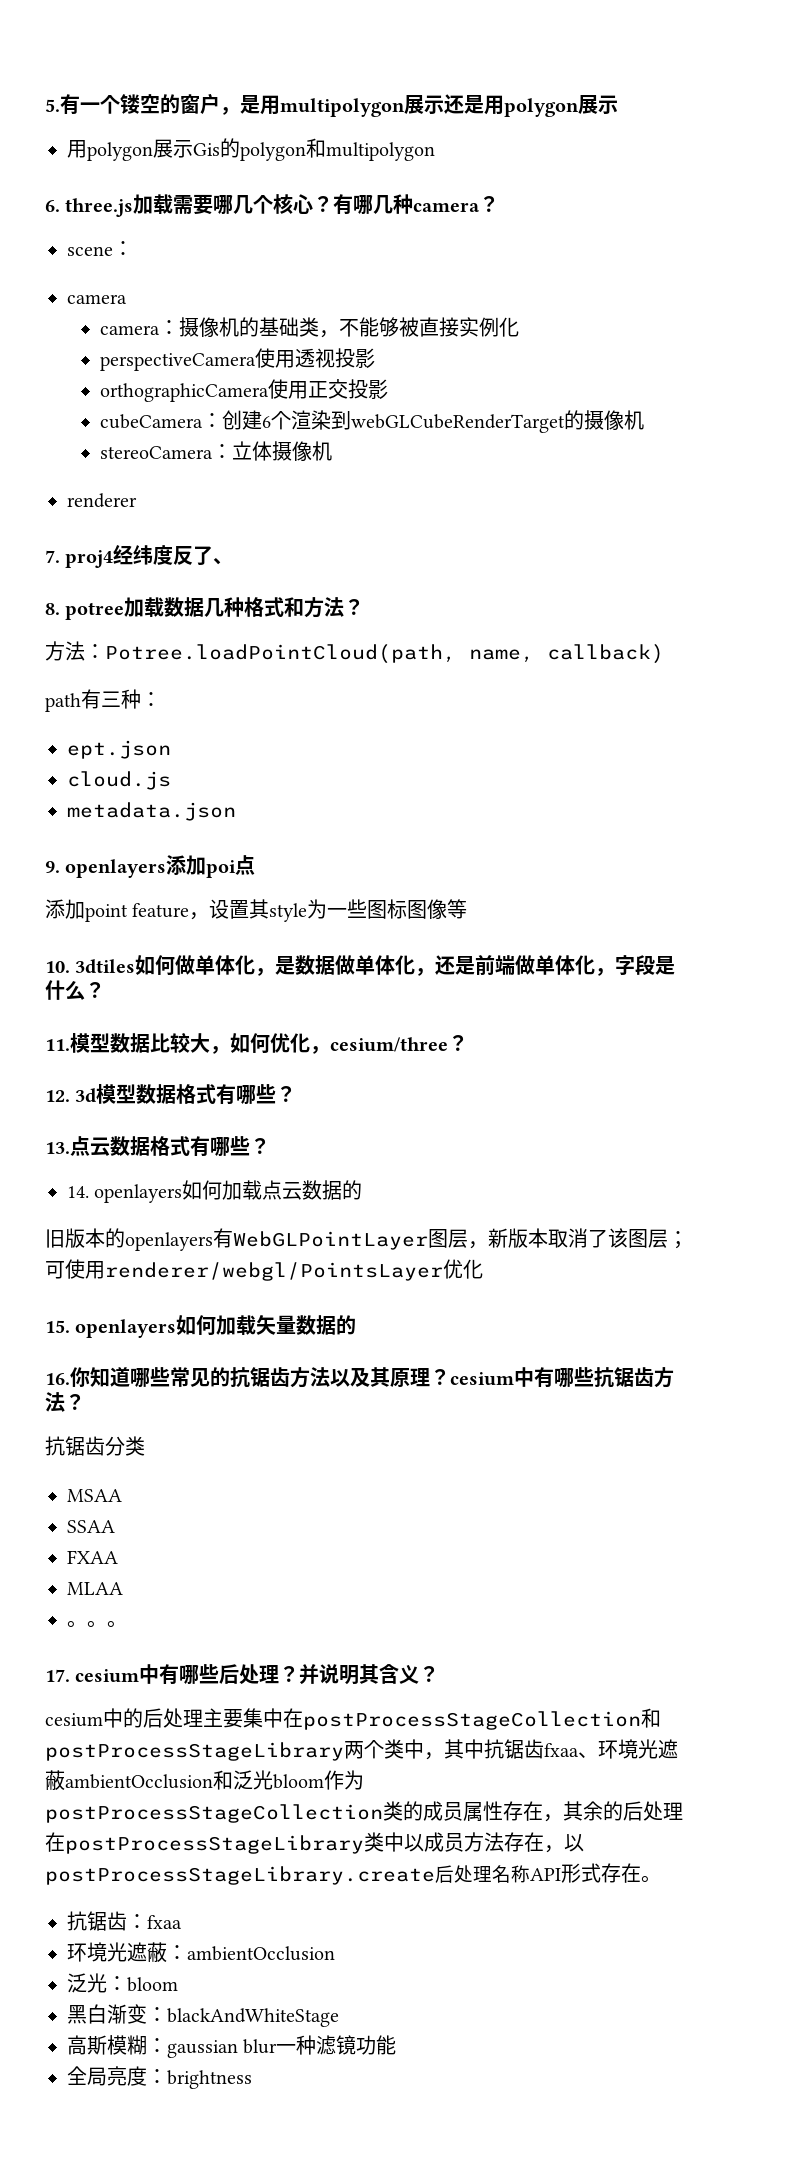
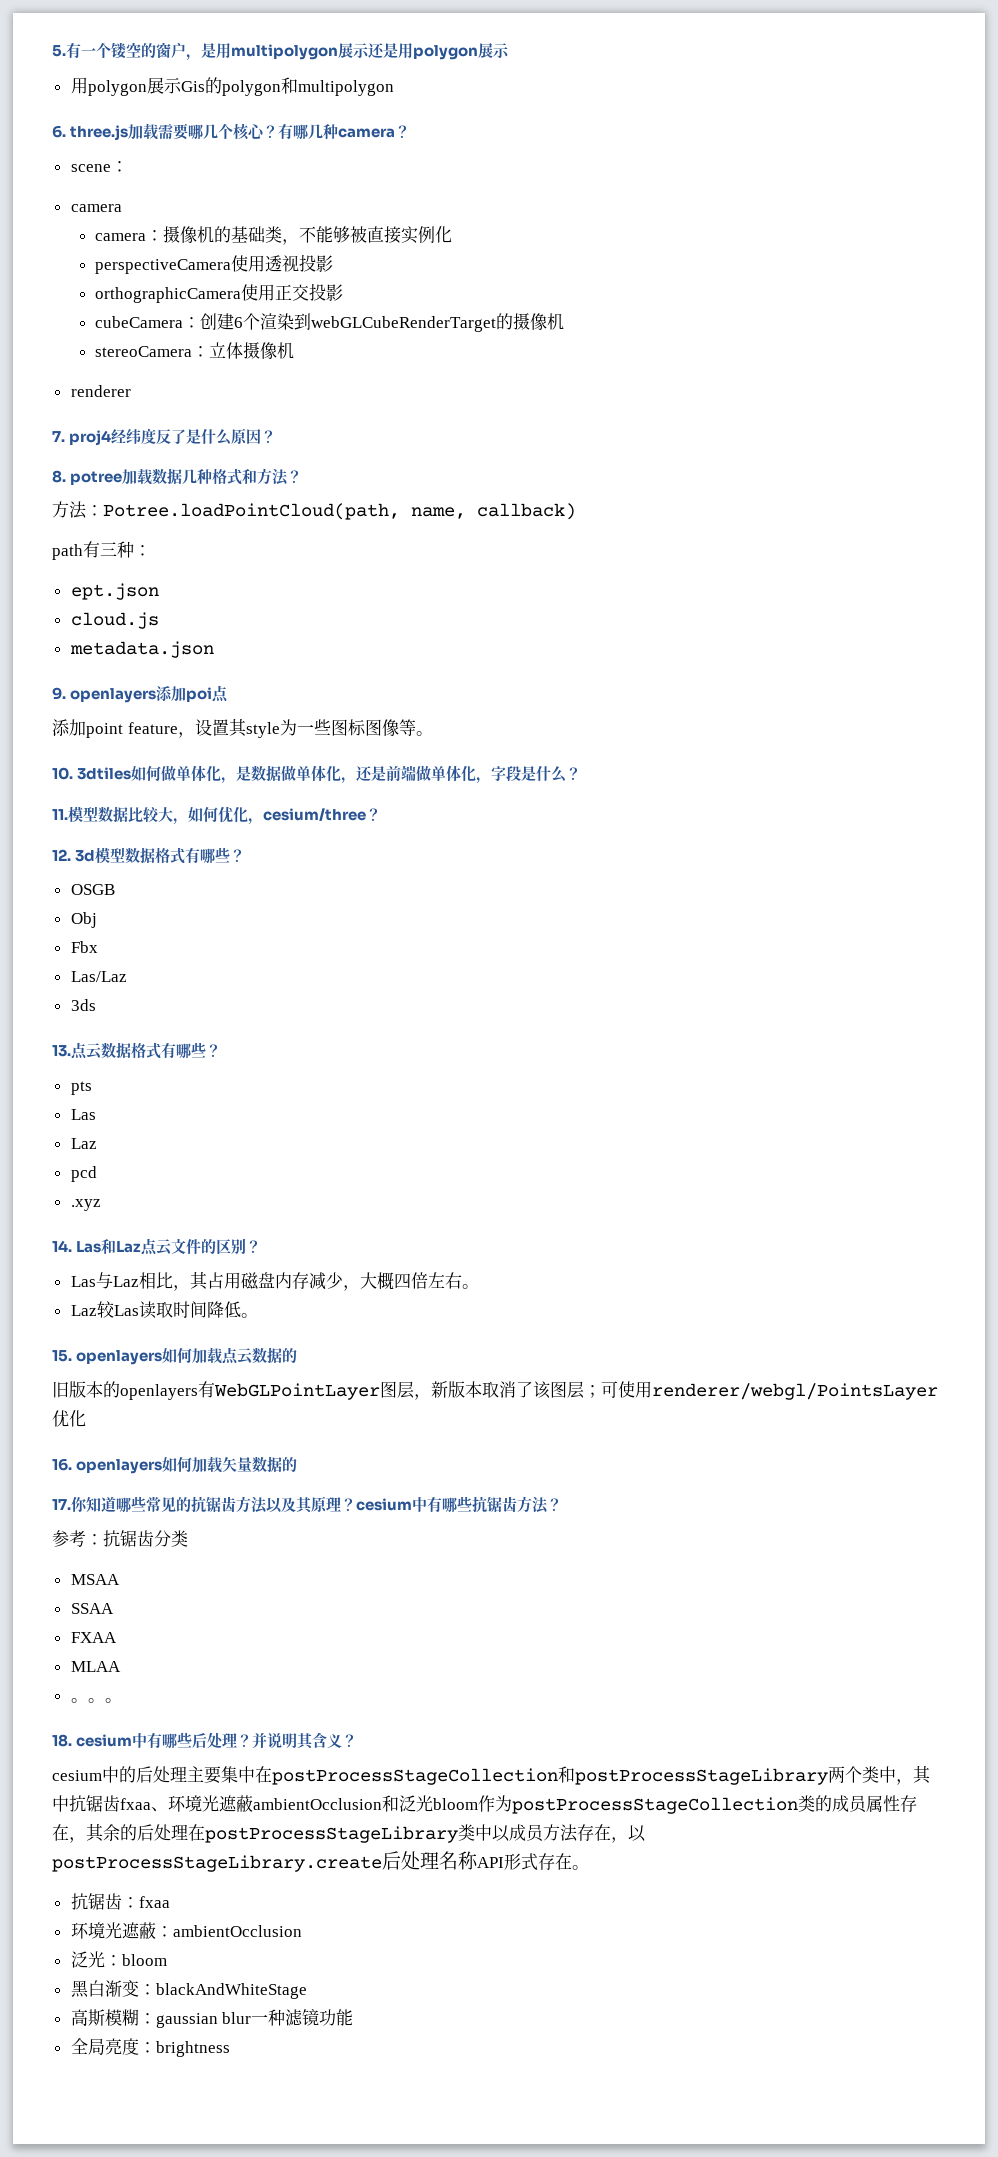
- 7. proj4经纬度反了、
+ 7. proj4经纬度反了是什么原因？
- 添加point feature，设置其style为一些图标图像等
+ 添加point feature，设置其style为一些图标图像等。
+ OSGB
+ Obj
+ Fbx
+ Las/Laz
+ 3ds
- 14. openlayers如何加载点云数据的
+ pts
+ Las
+ Laz
+ pcd
+ .xyz
+ 14. Las和Laz点云文件的区别？
+ Las与Laz相比，其占用磁盘内存减少，大概四倍左右。
+ Laz较Las读取时间降低。
+ 15. openlayers如何加载点云数据的
- 15. openlayers如何加载矢量数据的
+ 16. openlayers如何加载矢量数据的
- 16.你知道哪些常见的抗锯齿方法以及其原理？cesium中有哪些抗锯齿方法？
+ 17.你知道哪些常见的抗锯齿方法以及其原理？cesium中有哪些抗锯齿方法？
- 抗锯齿分类
+ 参考：抗锯齿分类
- 17. cesium中有哪些后处理？
+ 18. cesium中有哪些后处理？

